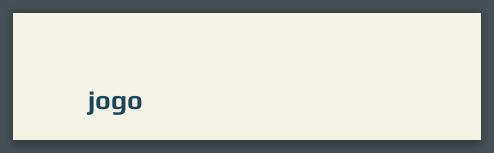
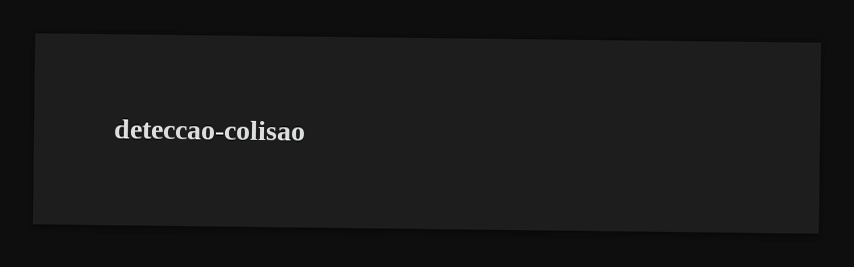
- jogo
+ deteccao-colisao

